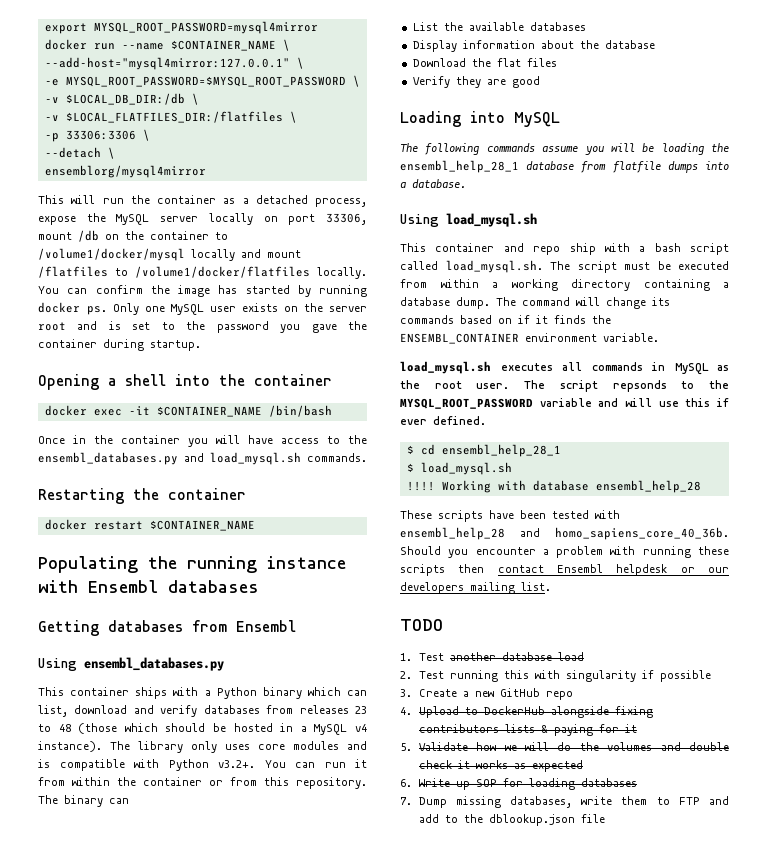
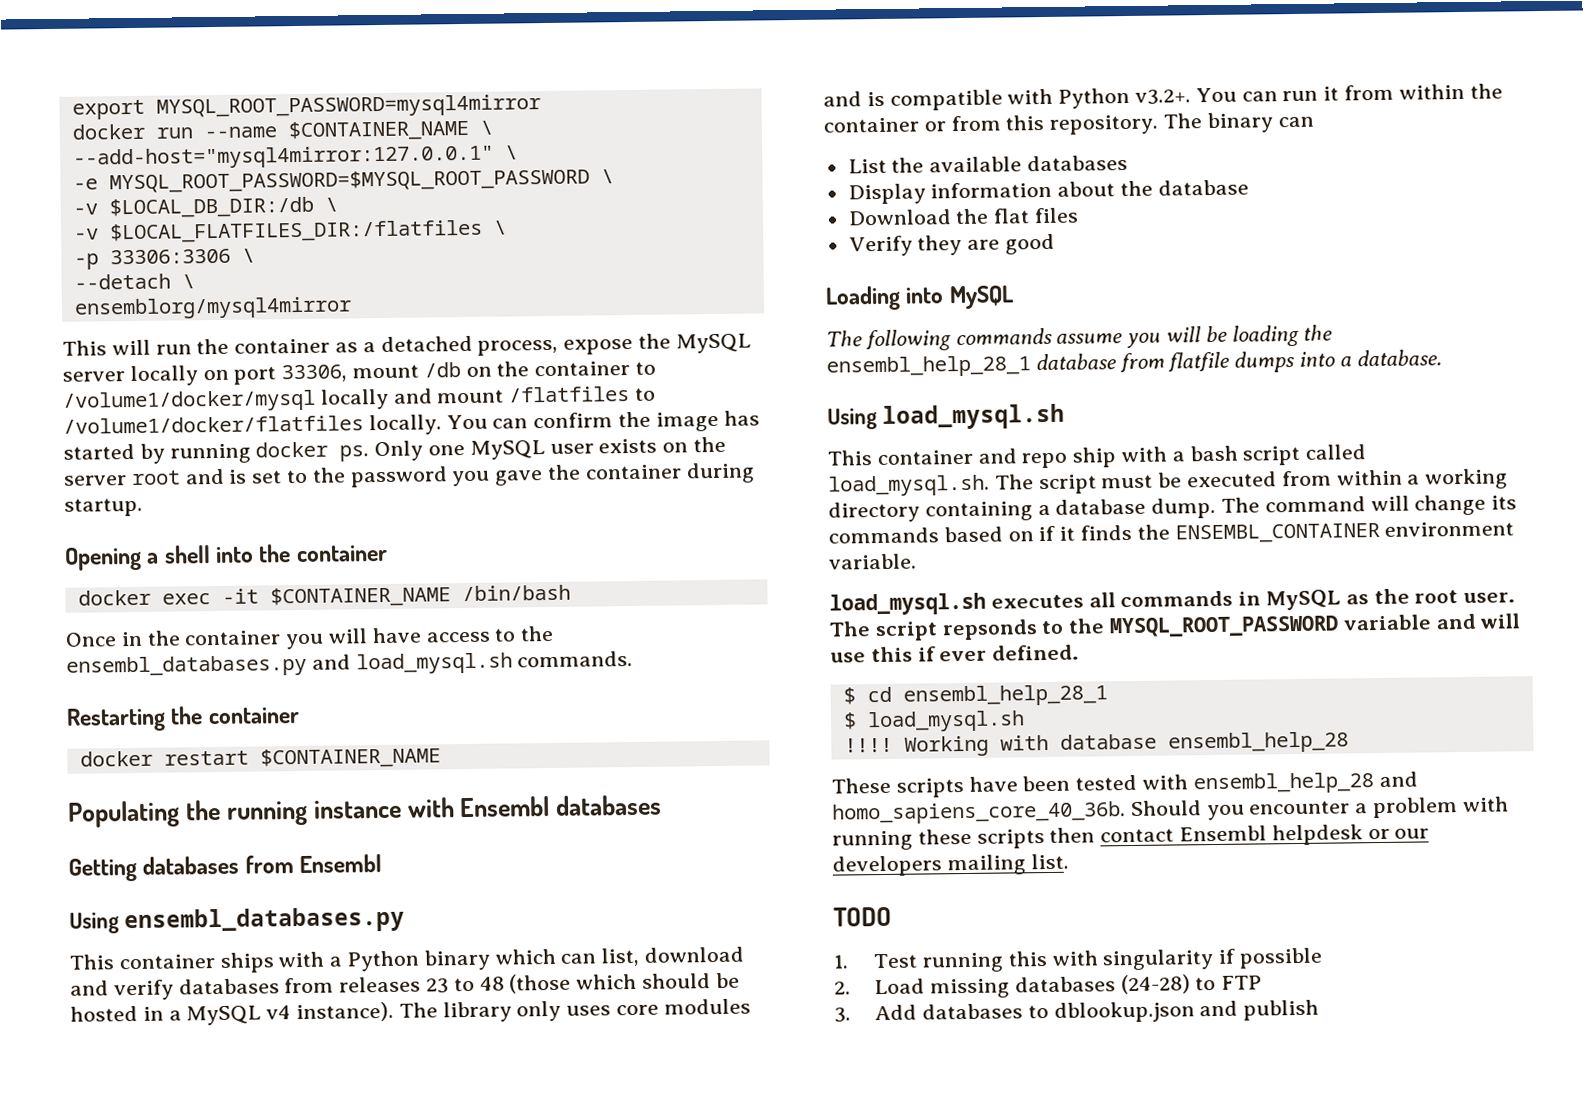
- 1. Test another database load
- 2. Test running this with singularity if possible
+ 1. Test running this with singularity if possible
- 3. Create a new GitHub repo
- 4. Upload to DockerHub alongside fixing contributors lists & paying for it
- 5. Validate how we will do the volumes and double check it works as expected
- 6. Write up SOP for loading databases
- 7. Dump missing databases, write them to FTP and add to the dblookup.json file
+ 2. Load missing databases (24-28) to FTP
+ 3. Add databases to dblookup.json and publish

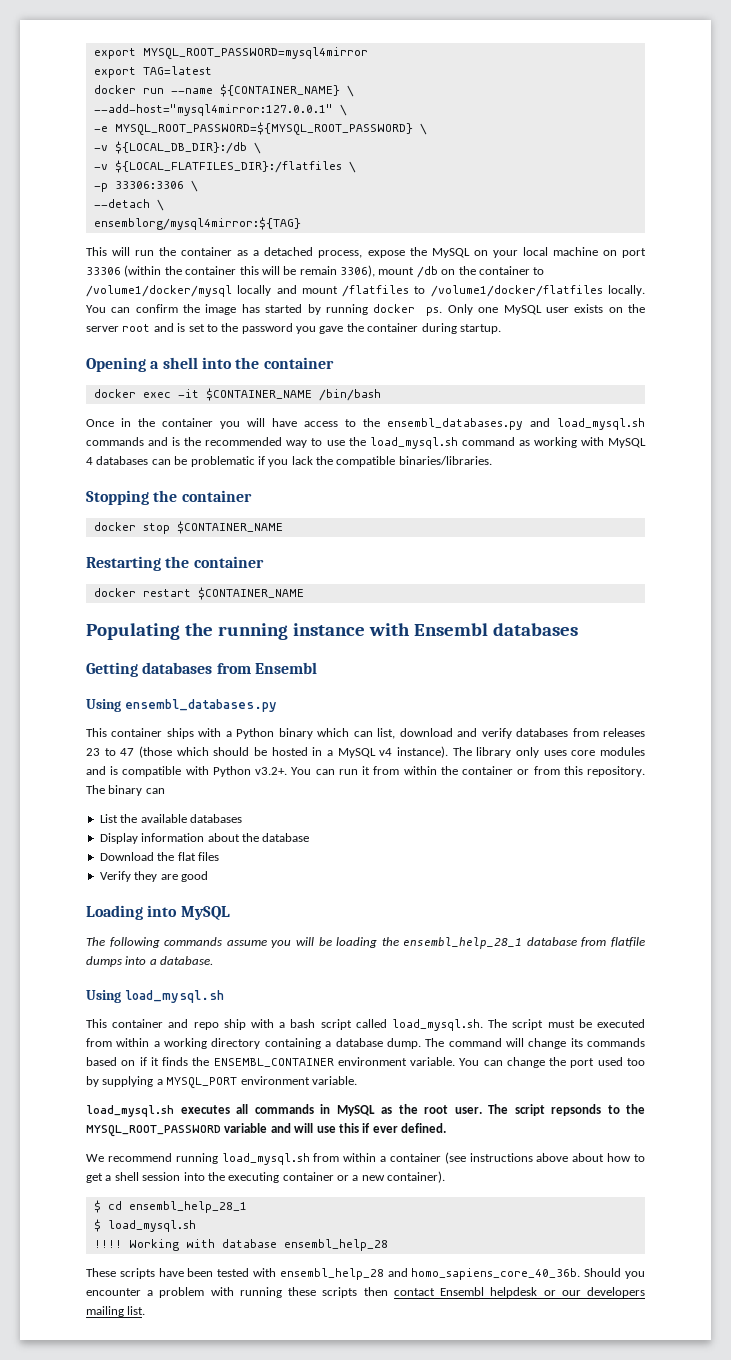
+ export TAG=latest
- docker run --name $CONTAINER_NAME \
+ docker run --name ${CONTAINER_NAME} \
- -e MYSQL_ROOT_PASSWORD=$MYSQL_ROOT_PASSWORD \
- -v $LOCAL_DB_DIR:/db \
- -v $LOCAL_FLATFILES_DIR:/flatfiles \
+ -e MYSQL_ROOT_PASSWORD=${MYSQL_ROOT_PASSWORD} \
+ -v ${LOCAL_DB_DIR}:/db \
+ -v ${LOCAL_FLATFILES_DIR}:/flatfiles \
- ensemblorg/mysql4mirror
+ ensemblorg/mysql4mirror:${TAG}
- This will run the container as a detached process, expose the MySQL server locally on port 33306, mount /db on the container to /volume1/docker/mysql locally and mount /flatfiles to /volume1/docker/flatfiles locally.
+ This will run the container as a detached process, expose the MySQL on your local machine on port 33306 (within the container this will be remain 3306), mount /db on the container to /volume1/docker/mysql locally and mount /flatfiles to /volume1/docker/flatfiles locally.
- Once in the container you will have access to the ensembl_databases.py and load_mysql.sh commands.
+ Once in the container you will have access to the ensembl_databases.py and load_mysql.sh commands and is the recommended way to use the load_mysql.sh command as working with MySQL 4 databases can be problematic if you lack the compatible binaries/libraries.
+ Stopping the container
+ docker stop $CONTAINER_NAME
- This container ships with a Python binary which can list, download and verify databases from releases 23 to 48 (those which should be hosted in a MySQL v4 instance).
+ This container ships with a Python binary which can list, download and verify databases from releases 23 to 47 (those which should be hosted in a MySQL v4 instance).
+ You can change the port used too by supplying a MYSQL_PORT environment variable.
+ We recommend running load_mysql.sh from within a container (see instructions above about how to get a shell session into the executing container or a new container).
- TODO
- 1. Test running this with singularity if possible
- 2. Load missing databases (24-28) to FTP
- 3. Add databases to dblookup.json and publish

